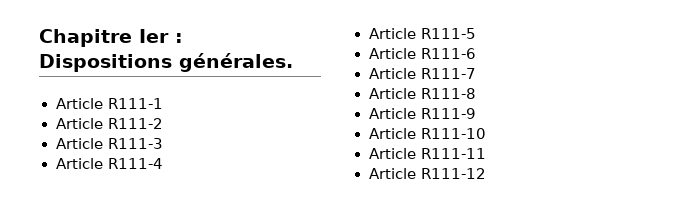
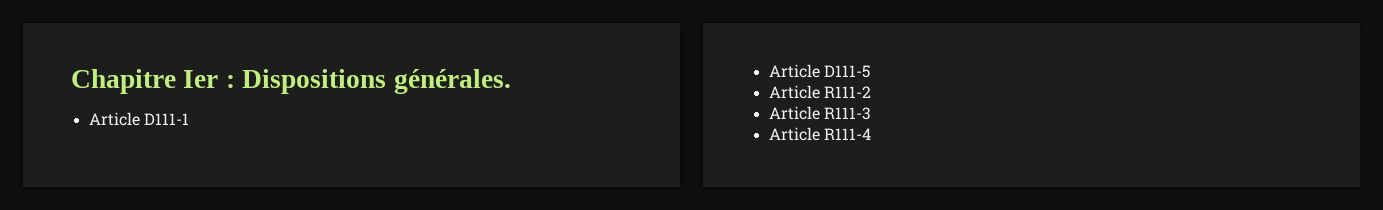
- Article R111-1
+ Article D111-1
+ Article D111-5
- Article R111-5
- Article R111-6
- Article R111-7
- Article R111-8
- Article R111-9
- Article R111-10
- Article R111-11
- Article R111-12

